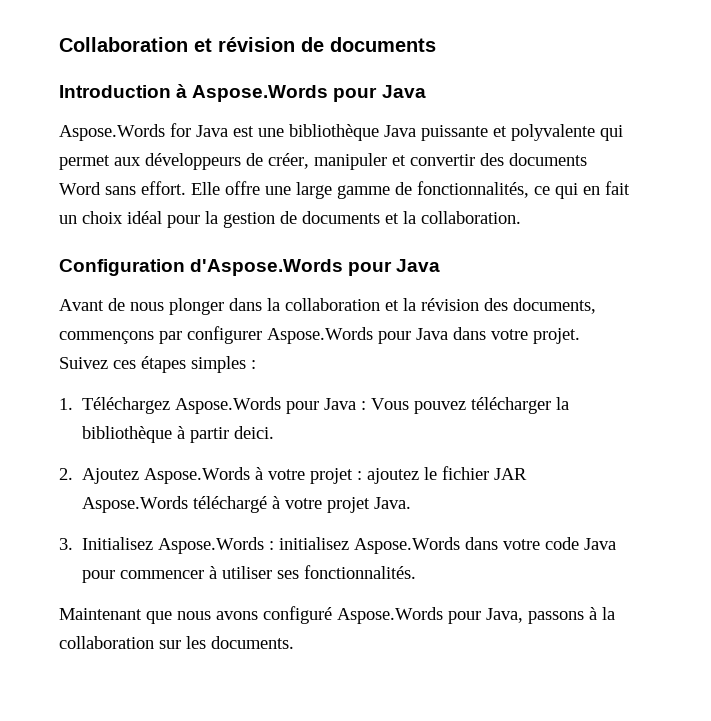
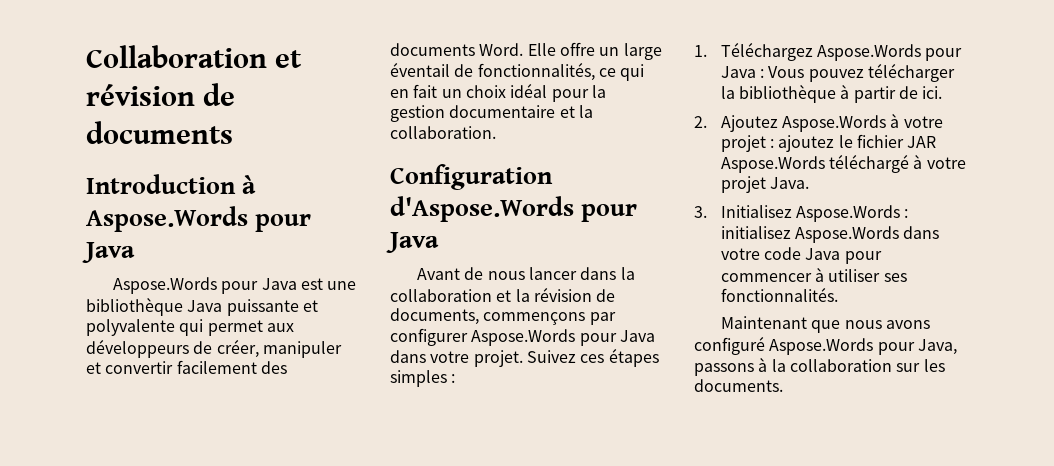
- Aspose.Words for Java est une bibliothèque Java puissante et polyvalente qui permet aux développeurs de créer, manipuler et convertir des documents Word sans effort. Elle offre une large gamme de fonctionnalités, ce qui en fait un choix idéal pour la gestion de documents et la collaboration.
+ Aspose.Words pour Java est une bibliothèque Java puissante et polyvalente qui permet aux développeurs de créer, manipuler et convertir facilement des documents Word. Elle offre un large éventail de fonctionnalités, ce qui en fait un choix idéal pour la gestion documentaire et la collaboration.
- Avant de nous plonger dans la collaboration et la révision des documents, commençons par configurer Aspose.Words pour Java dans votre projet.
+ Avant de nous lancer dans la collaboration et la révision de documents, commençons par configurer Aspose.Words pour Java dans votre projet.
- 1. Téléchargez Aspose.Words pour Java : Vous pouvez télécharger la bibliothèque à partir deici.
+ 1. Téléchargez Aspose.Words pour Java : Vous pouvez télécharger la bibliothèque à partir de ici.

